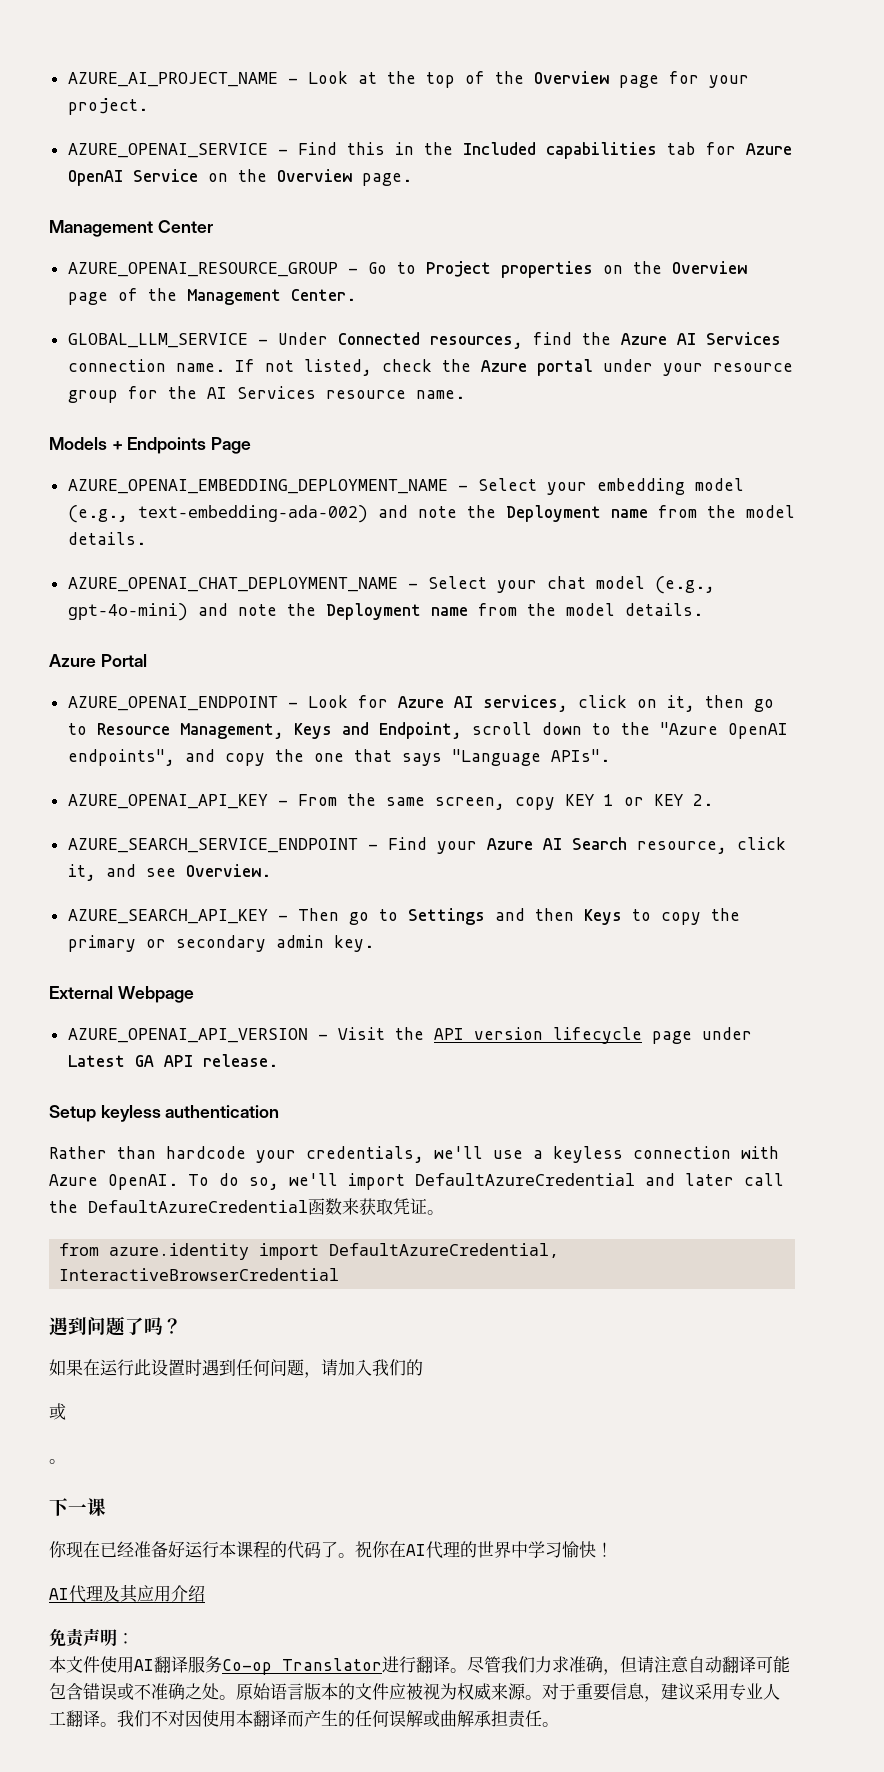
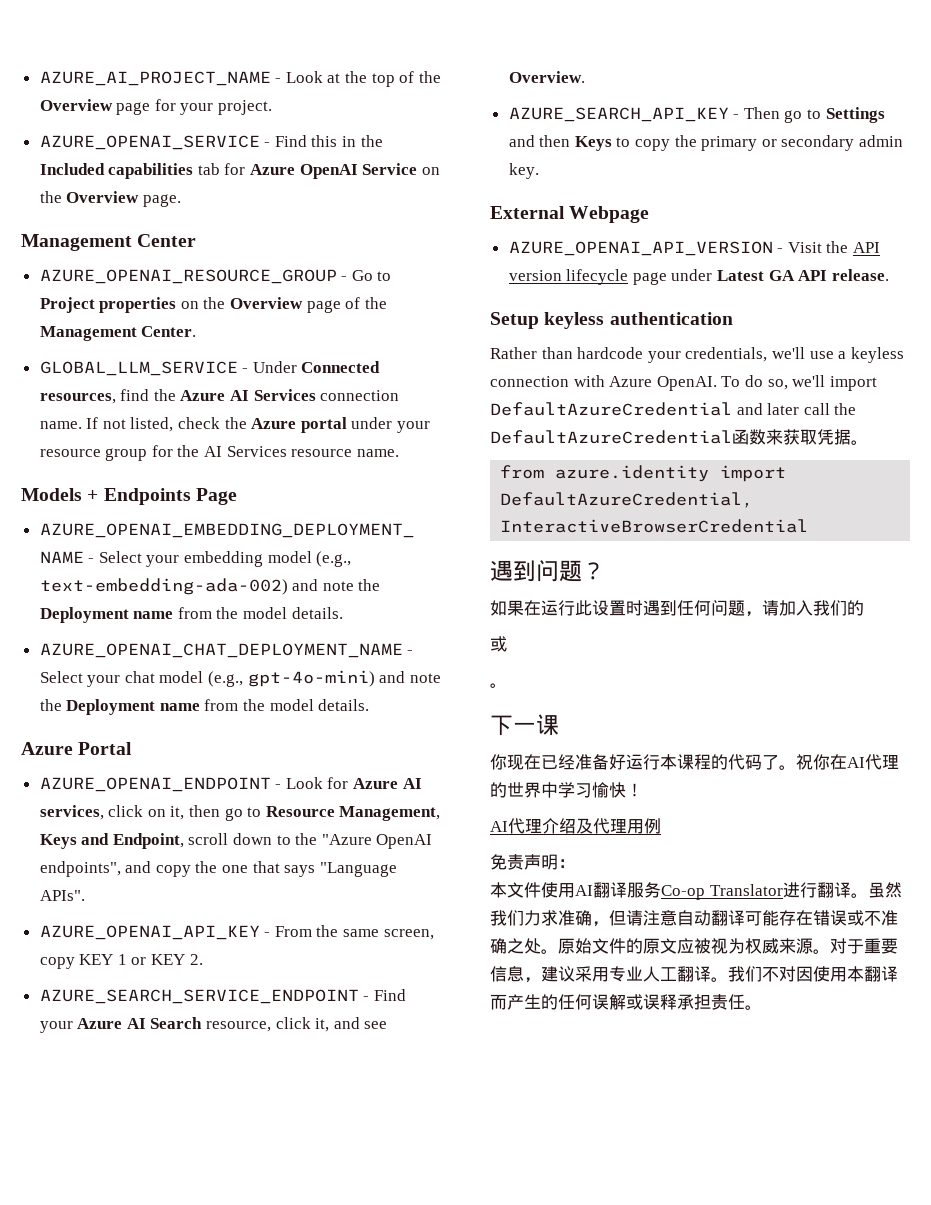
- To do so, we'll import DefaultAzureCredential and later call the DefaultAzureCredential函数来获取凭证。
+ To do so, we'll import DefaultAzureCredential and later call the DefaultAzureCredential函数来获取凭据。
- 遇到问题了吗？
+ 遇到问题？
- AI代理及其应用介绍
+ AI代理介绍及代理用例
- 尽管我们力求准确，但请注意自动翻译可能包含错误或不准确之处。
+ 虽然我们力求准确，但请注意自动翻译可能存在错误或不准确之处。
- 原始语言版本的文件应被视为权威来源。
+ 原始文件的原文应被视为权威来源。
- 我们不对因使用本翻译而产生的任何误解或曲解承担责任。
+ 我们不对因使用本翻译而产生的任何误解或误释承担责任。

